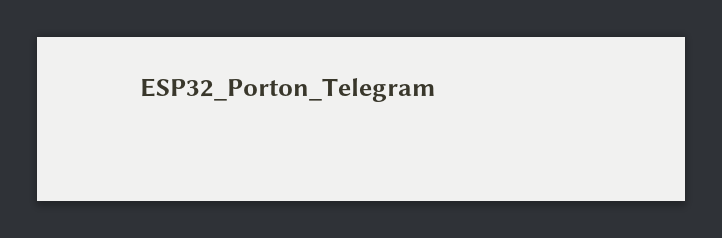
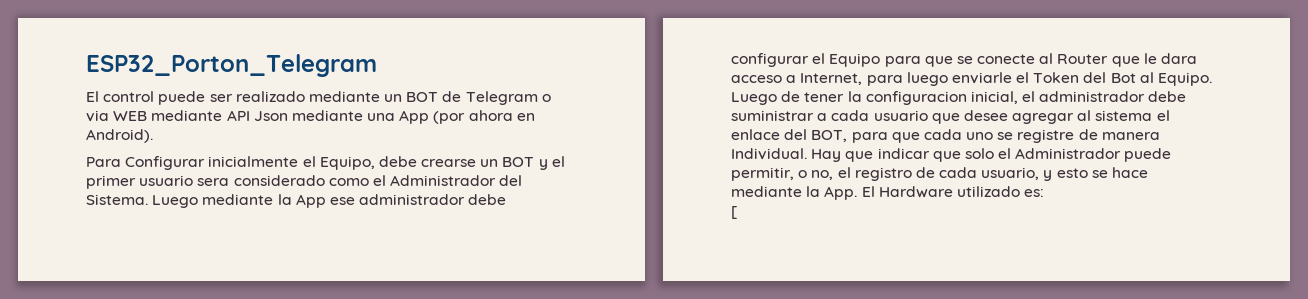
+ El control puede ser realizado mediante un BOT de Telegram o via WEB mediante API Json mediante una App (por ahora en Android).
+ Para Configurar inicialmente el Equipo, debe crearse un BOT y el primer usuario sera considerado como el Administrador del Sistema. Luego mediante la App ese administrador debe configurar el Equipo para que se conecte al Router que le dara acceso a Internet, para luego enviarle el Token del Bot al Equipo. Luego de tener la configuracion inicial, el administrador debe suministrar a cada usuario que desee agregar al sistema el enlace del BOT, para que cada uno se registre de manera Individual. Hay que indicar que solo el Administrador puede permitir, o no, el registro de cada usuario, y esto se hace mediante la App. El Hardware utilizado es:
+ [

